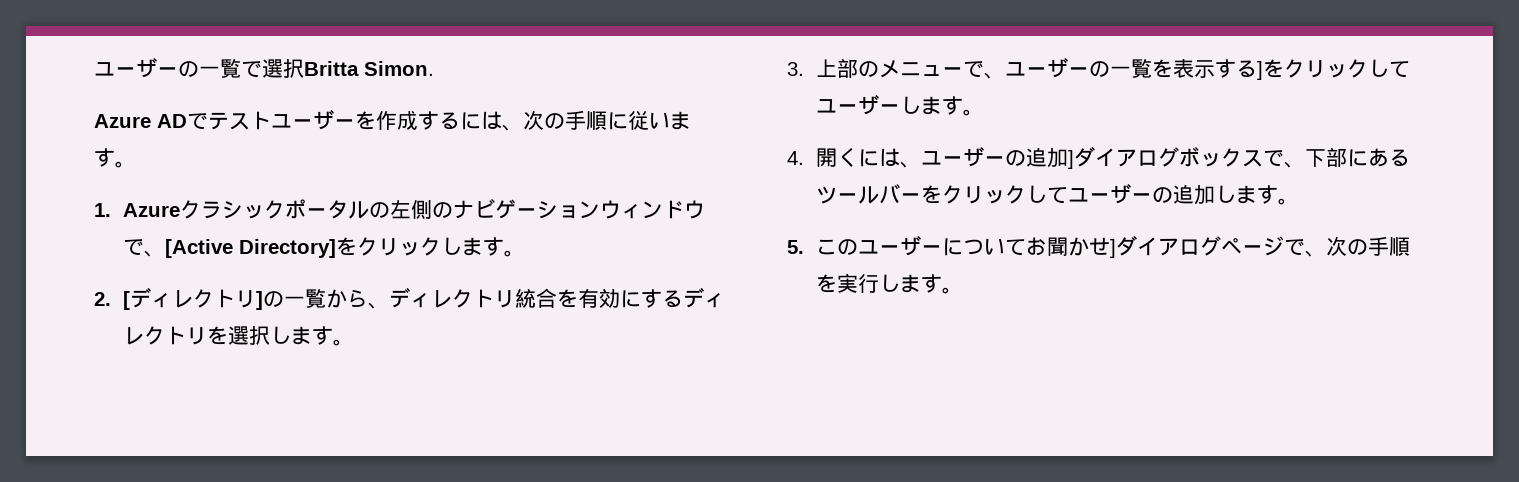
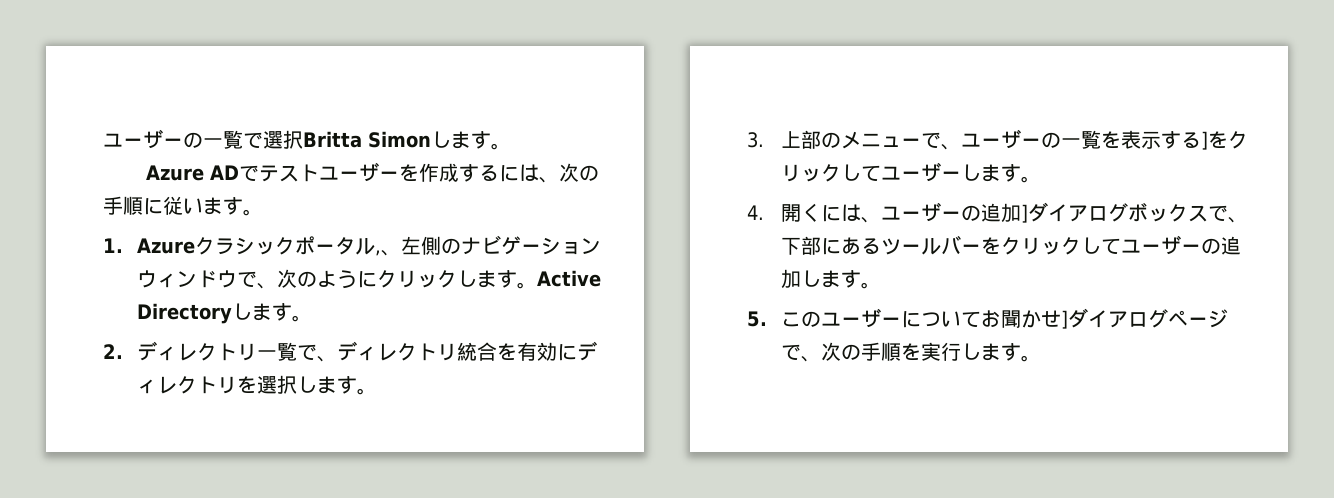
- ユーザーの一覧で選択Britta Simon.
+ ユーザーの一覧で選択Britta Simonします。
- 1. Azureクラシックポータルの左側のナビゲーションウィンドウで、[Active Directory]をクリックします。
+ 1. Azureクラシックポータル,、左側のナビゲーションウィンドウで、次のようにクリックします。Active Directoryします。
- 2. [ディレクトリ]の一覧から、ディレクトリ統合を有効にするディレクトリを選択します。
+ 2.ディレクトリ一覧で、ディレクトリ統合を有効にディレクトリを選択します。

